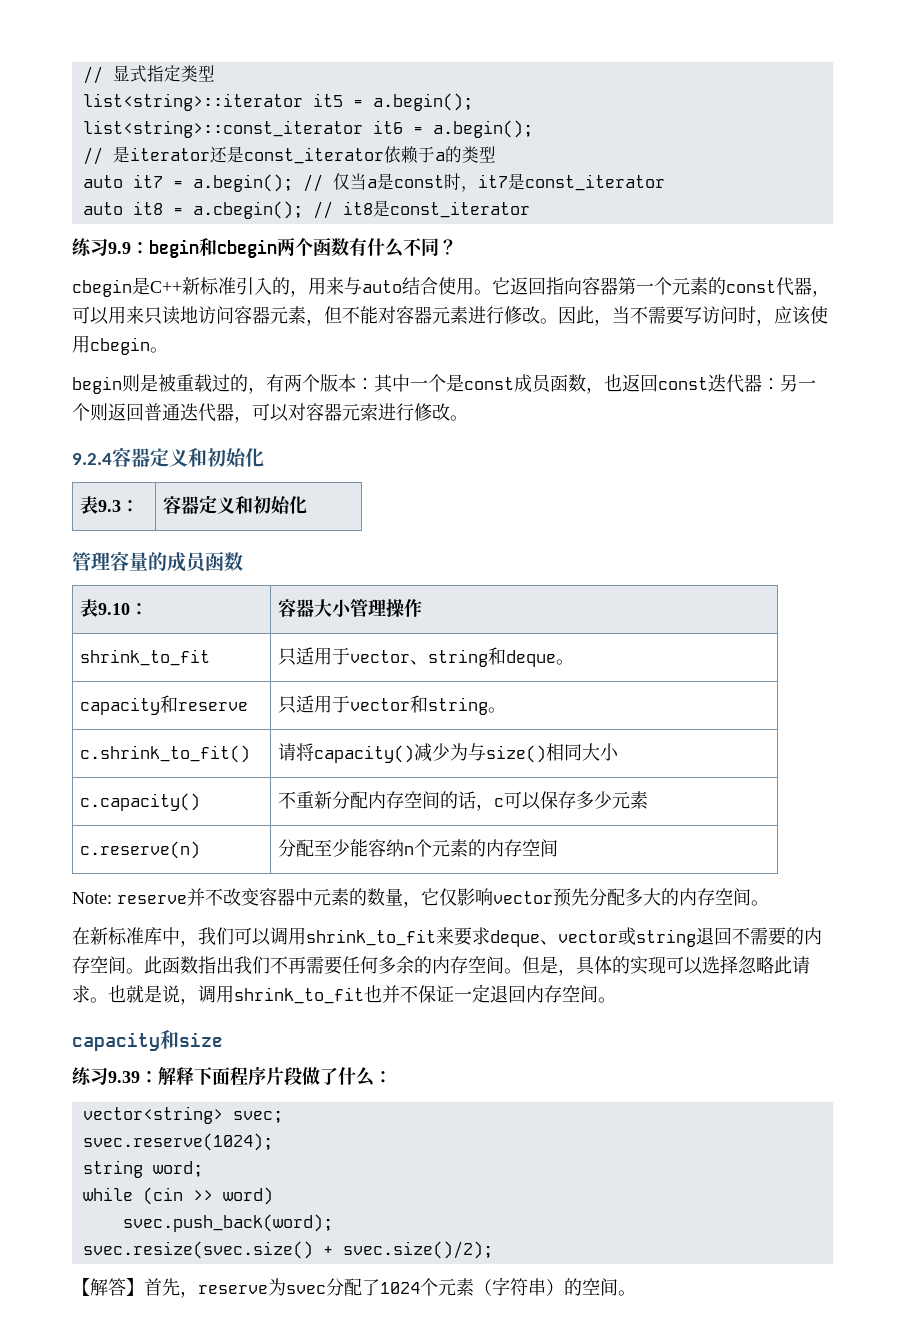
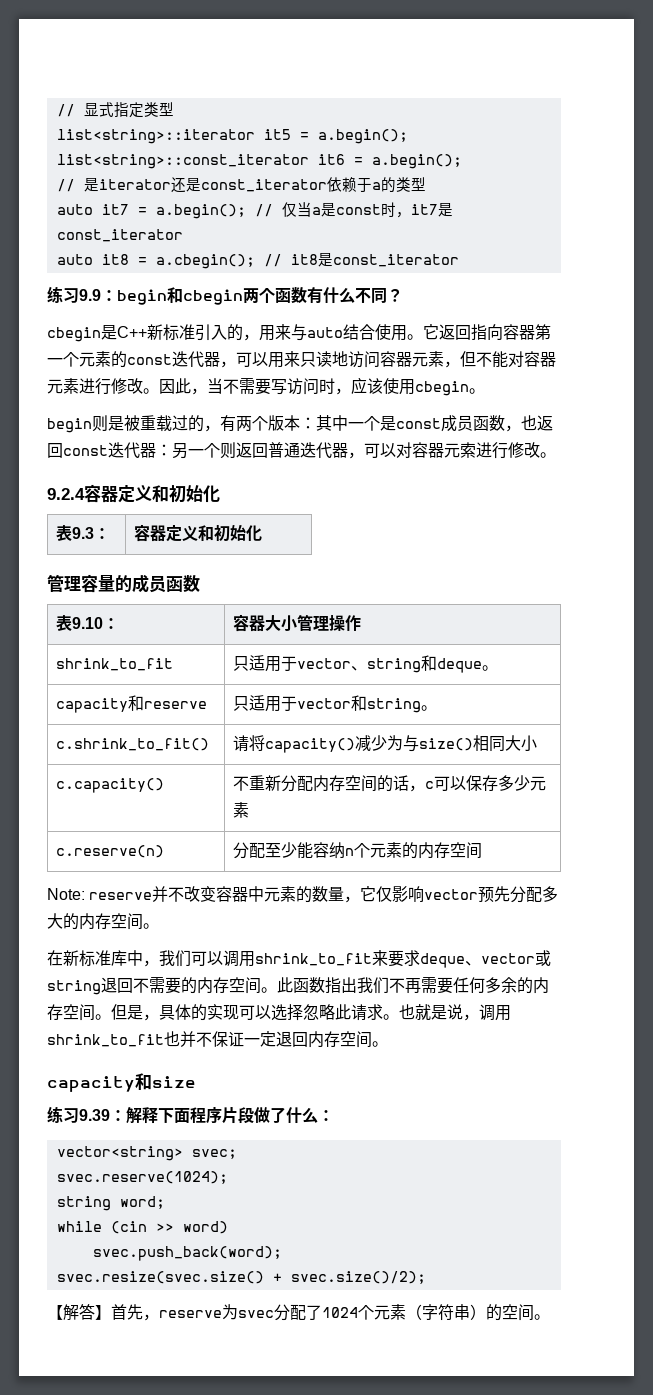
- 它返回指向容器第一个元素的const代器，可以用来只读地访问容器元素，但不能对容器元素进行修改。
+ 它返回指向容器第一个元素的const迭代器，可以用来只读地访问容器元素，但不能对容器元素进行修改。

